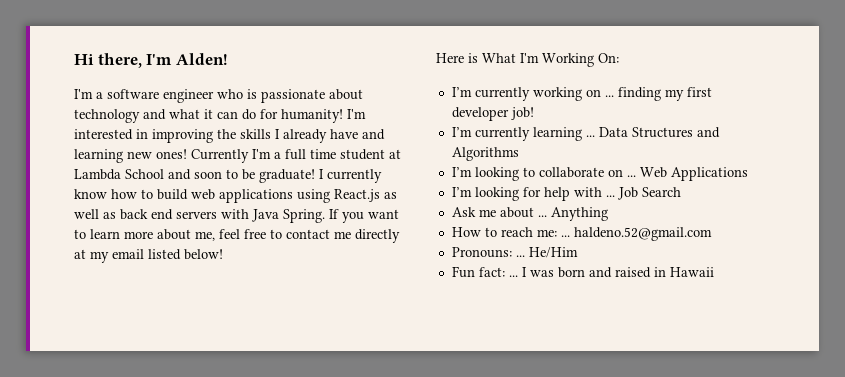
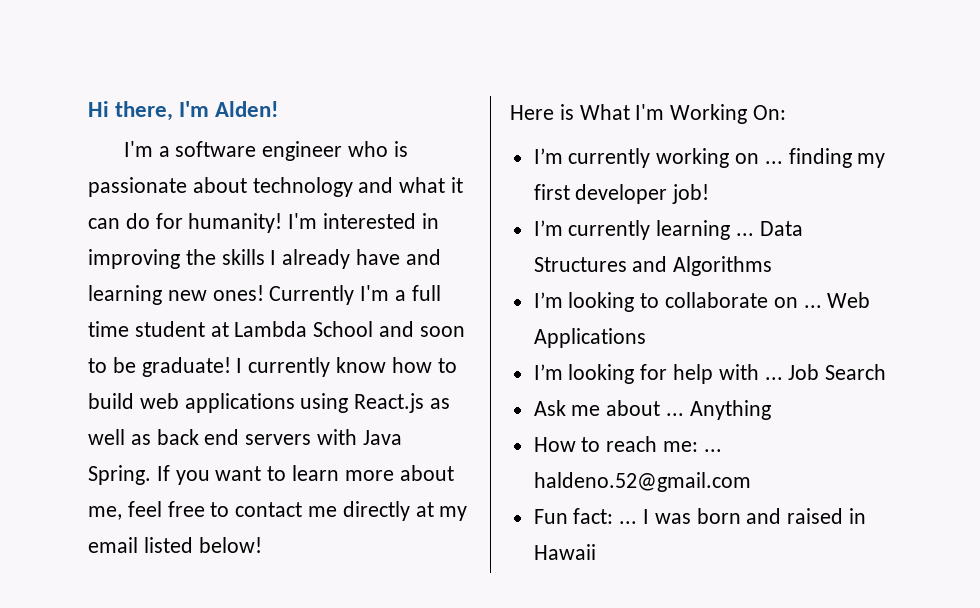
- Pronouns: ... He/Him

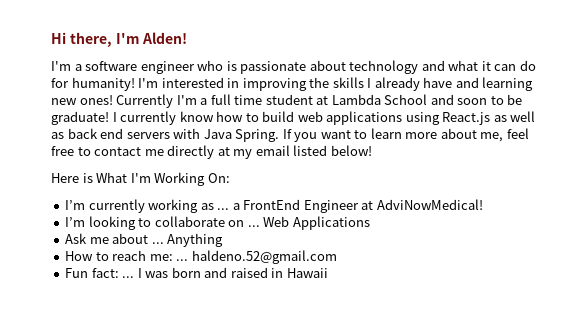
- I’m currently working on ... finding my first developer job!
- I’m currently learning ... Data Structures and Algorithms
+ I’m currently working as ... a FrontEnd Engineer at AdviNowMedical!
- I’m looking for help with ... Job Search

